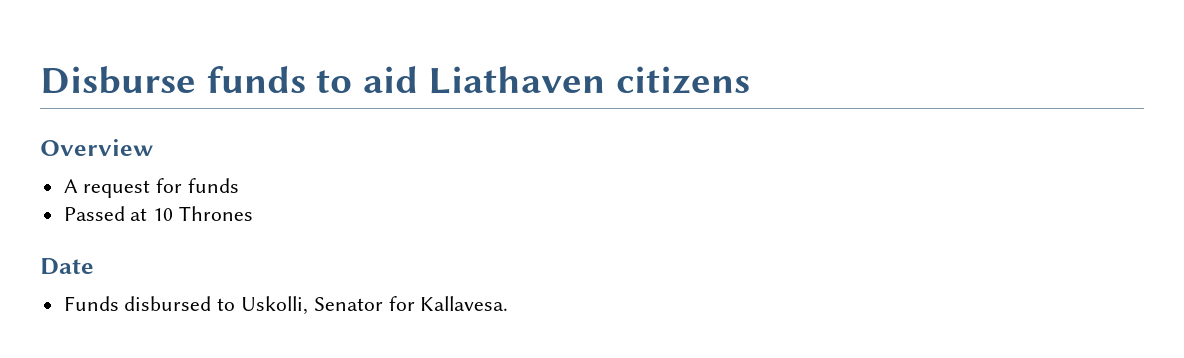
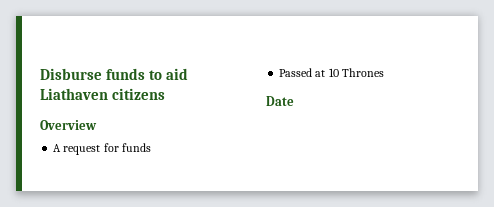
- Funds disbursed to Uskolli, Senator for Kallavesa.

